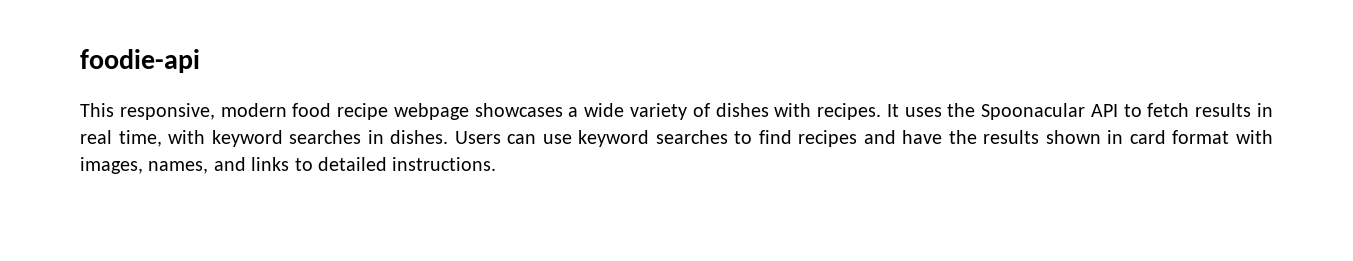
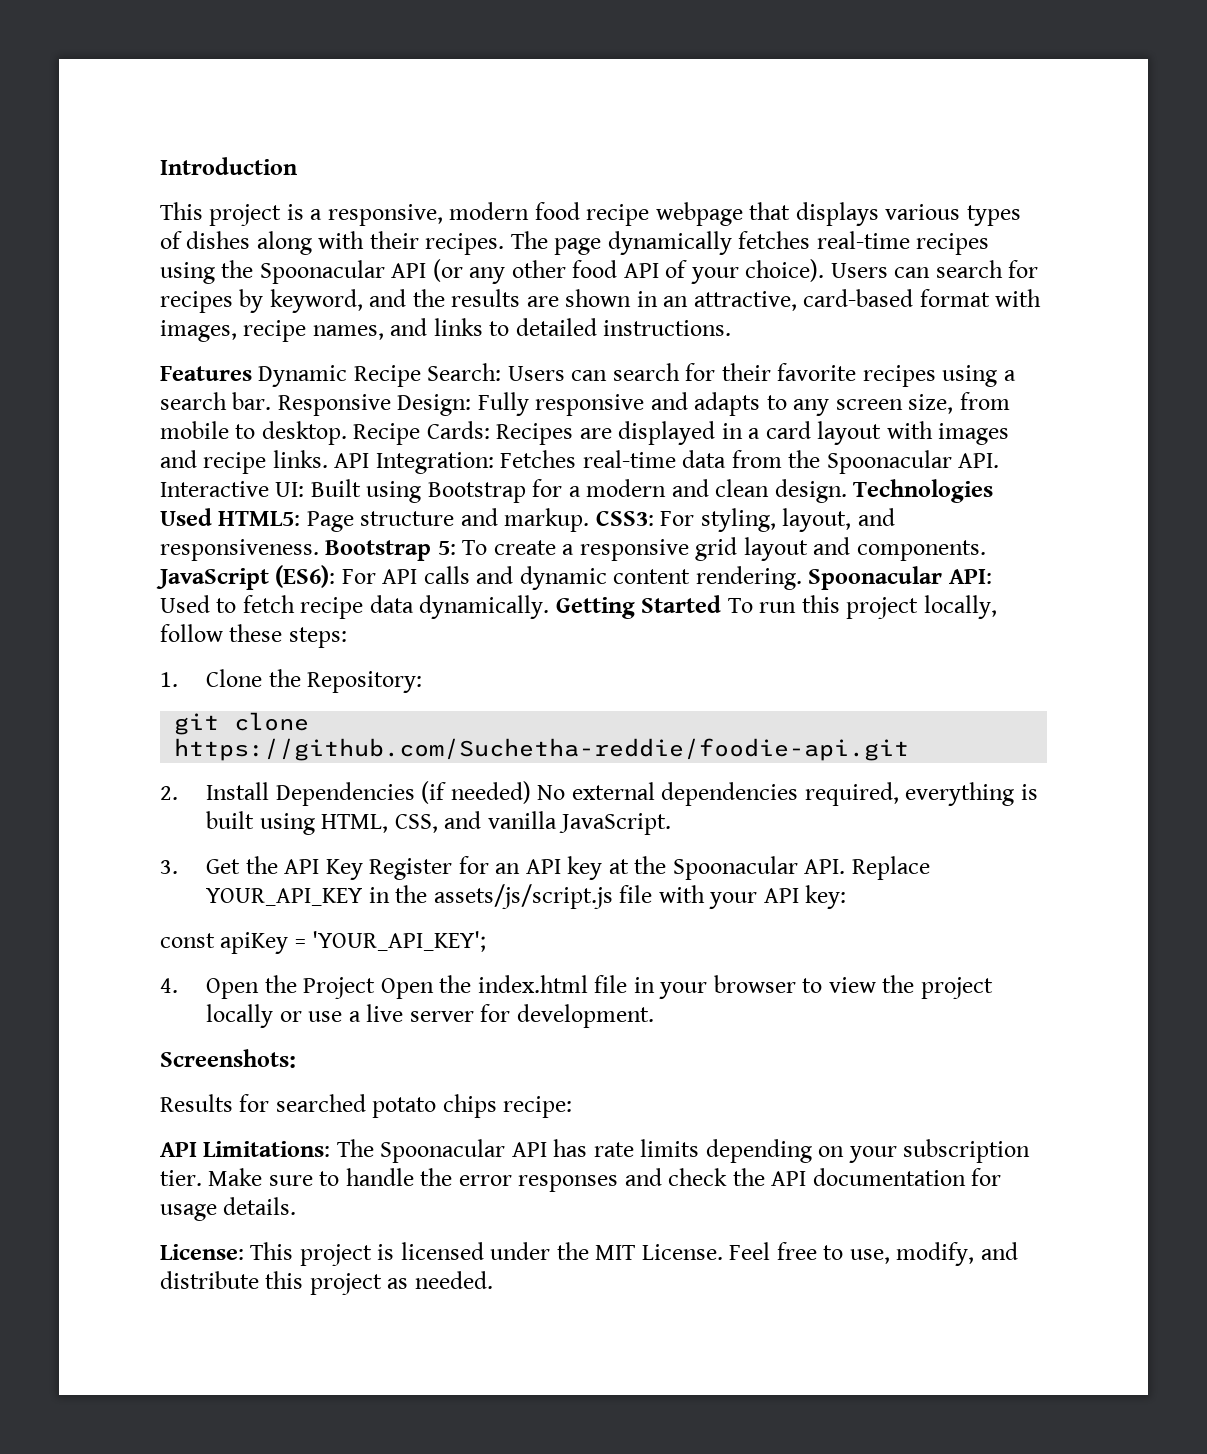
- foodie-api
- This responsive, modern food recipe webpage showcases a wide variety of dishes with recipes. It uses the Spoonacular API to fetch results in real time, with keyword searches in dishes. Users can use keyword searches to find recipes and have the results shown in card format with images, names, and links to detailed instructions.
+ Introduction
+ This project is a responsive, modern food recipe webpage that displays various types of dishes along with their recipes. The page dynamically fetches real-time recipes using the Spoonacular API (or any other food API of your choice). Users can search for recipes by keyword, and the results are shown in an attractive, card-based format with images, recipe names, and links to detailed instructions.
+ Features Dynamic Recipe Search: Users can search for their favorite recipes using a search bar. Responsive Design: Fully responsive and adapts to any screen size, from mobile to desktop. Recipe Cards: Recipes are displayed in a card layout with images and recipe links. API Integration: Fetches real-time data from the Spoonacular API. Interactive UI: Built using Bootstrap for a modern and clean design. Technologies Used HTML5: Page structure and markup. CSS3: For styling, layout, and responsiveness. Bootstrap 5: To create a responsive grid layout and components. JavaScript (ES6): For API calls and dynamic content rendering. Spoonacular API: Used to fetch recipe data dynamically. Getting Started To run this project locally, follow these steps:
+ 1. Clone the Repository:
+ git clone https://github.com/Suchetha-reddie/foodie-api.git
+ 2. Install Dependencies (if needed) No external dependencies required, everything is built using HTML, CSS, and vanilla JavaScript.
+ 3. Get the API Key Register for an API key at the Spoonacular API. Replace YOUR_API_KEY in the assets/js/script.js file with your API key:
+ const apiKey = 'YOUR_API_KEY';
+ 4. Open the Project Open the index.html file in your browser to view the project locally or use a live server for development.
+ Screenshots:
+ Results for searched potato chips recipe:
+ API Limitations: The Spoonacular API has rate limits depending on your subscription tier. Make sure to handle the error responses and check the API documentation for usage details.
+ License: This project is licensed under the MIT License. Feel free to use, modify, and distribute this project as needed.

